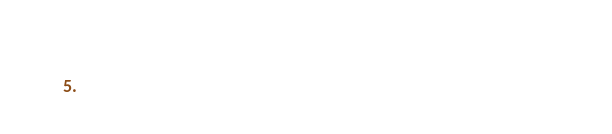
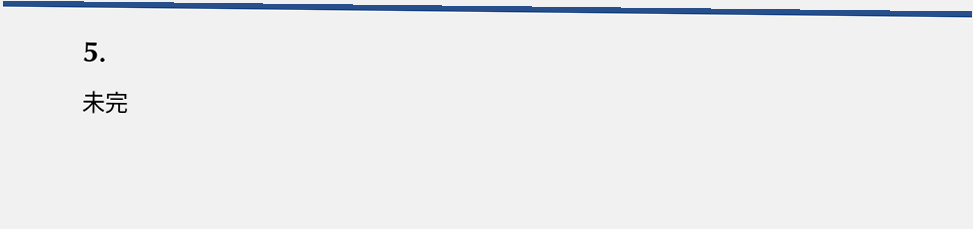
+ 未完

